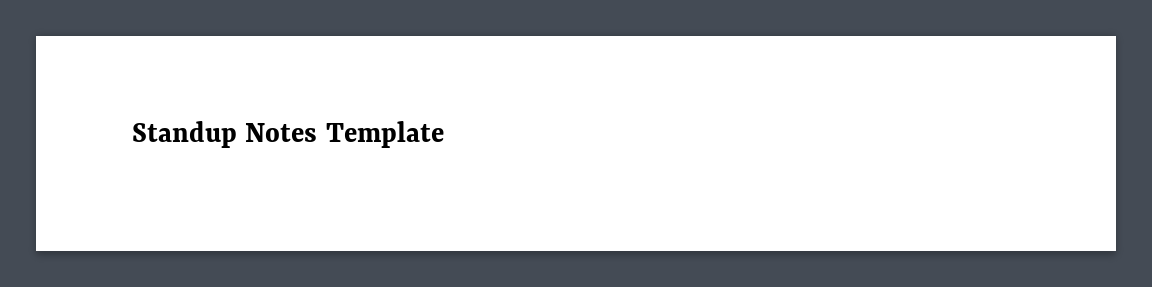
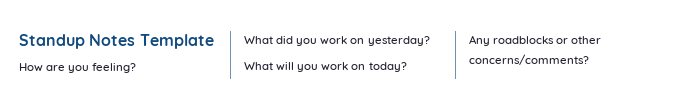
+ How are you feeling?
+ What did you work on yesterday?
+ What will you work on today?
+ Any roadblocks or other concerns/comments?

